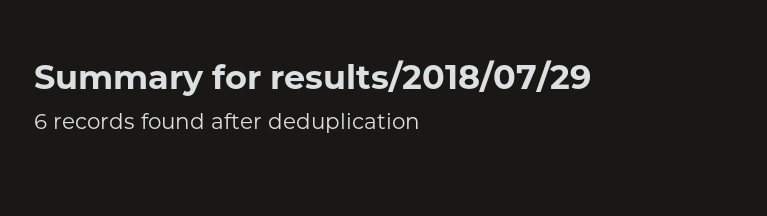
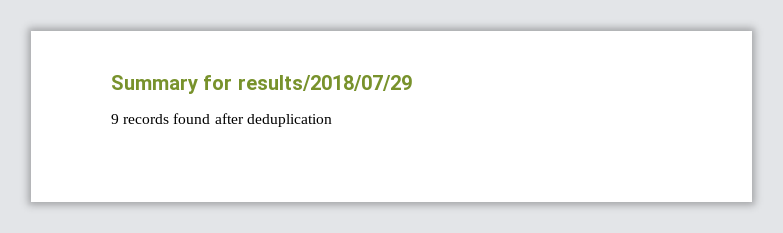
- 6 records found after deduplication
+ 9 records found after deduplication

